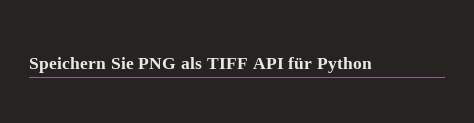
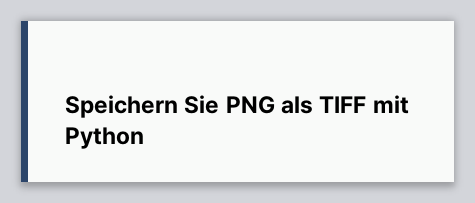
- Speichern Sie PNG als TIFF API für Python
+ Speichern Sie PNG als TIFF mit Python

